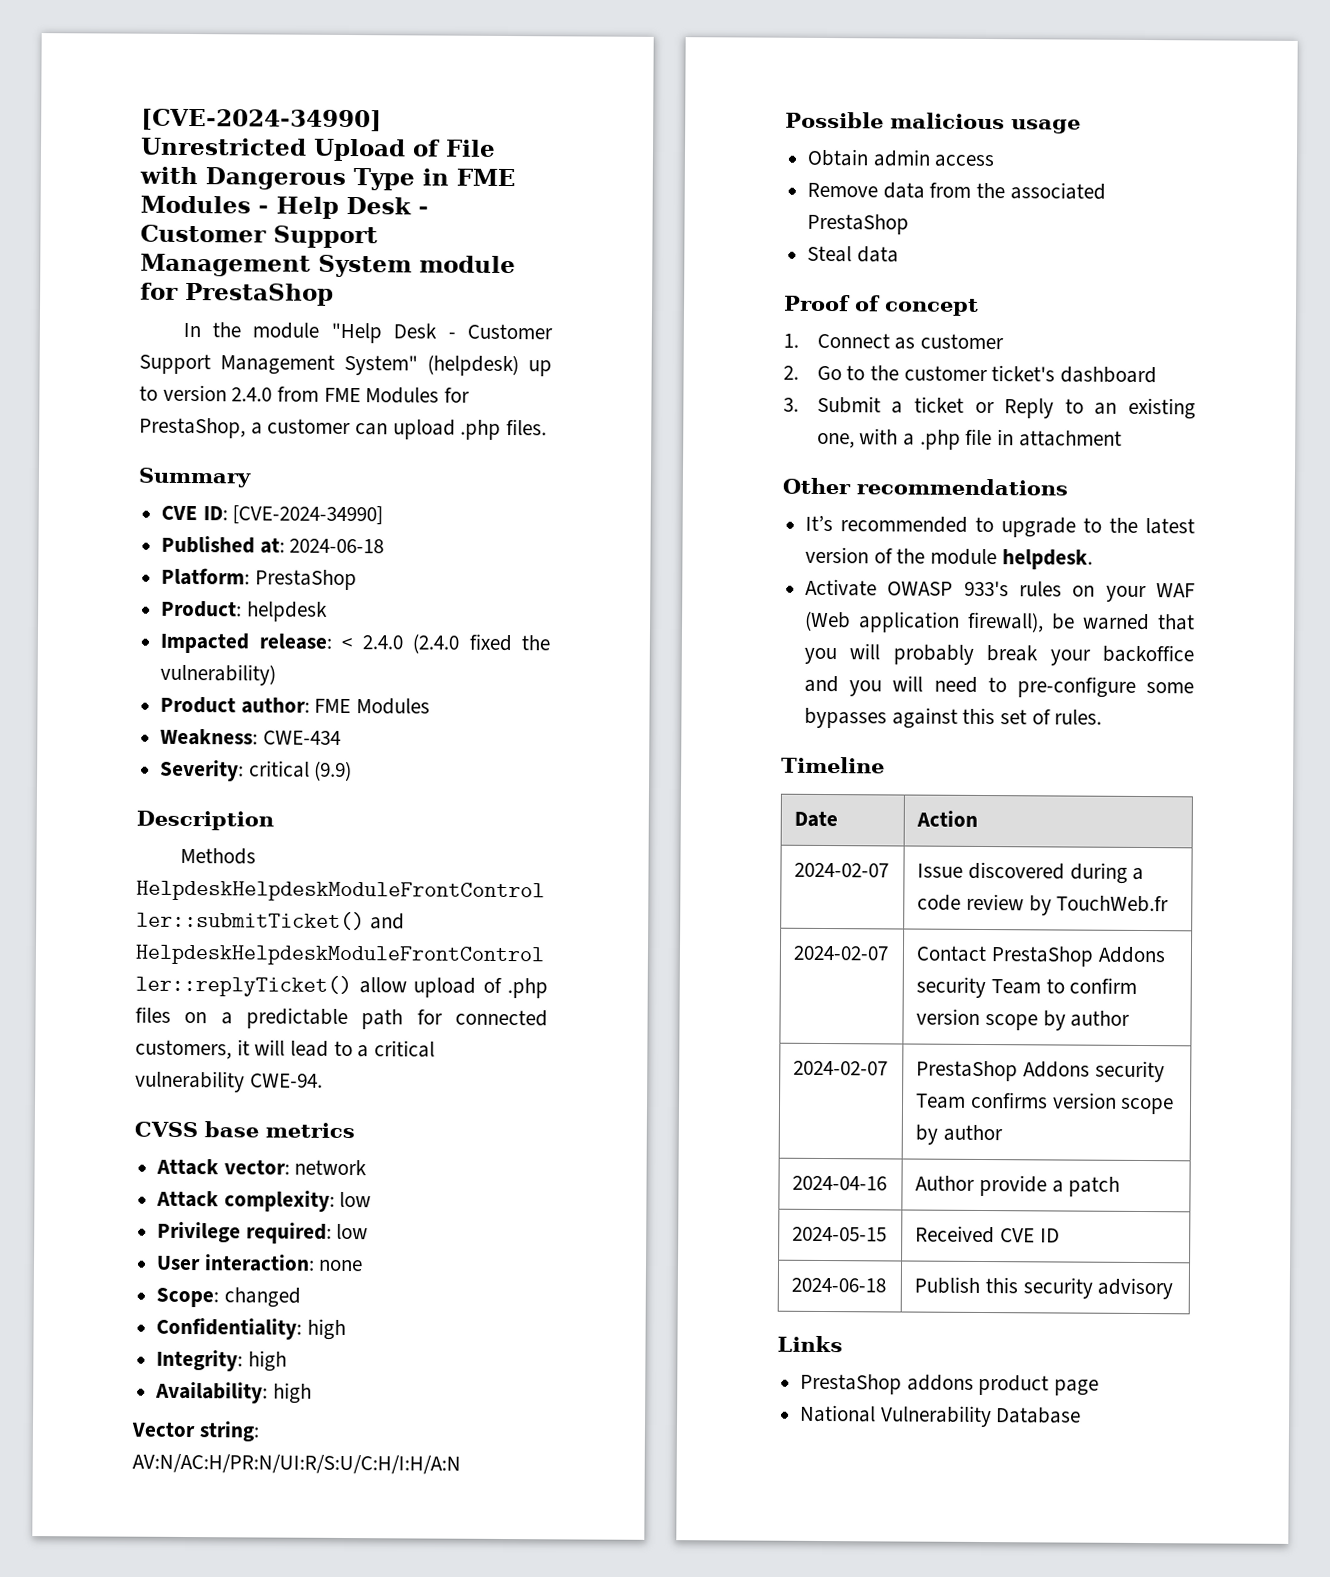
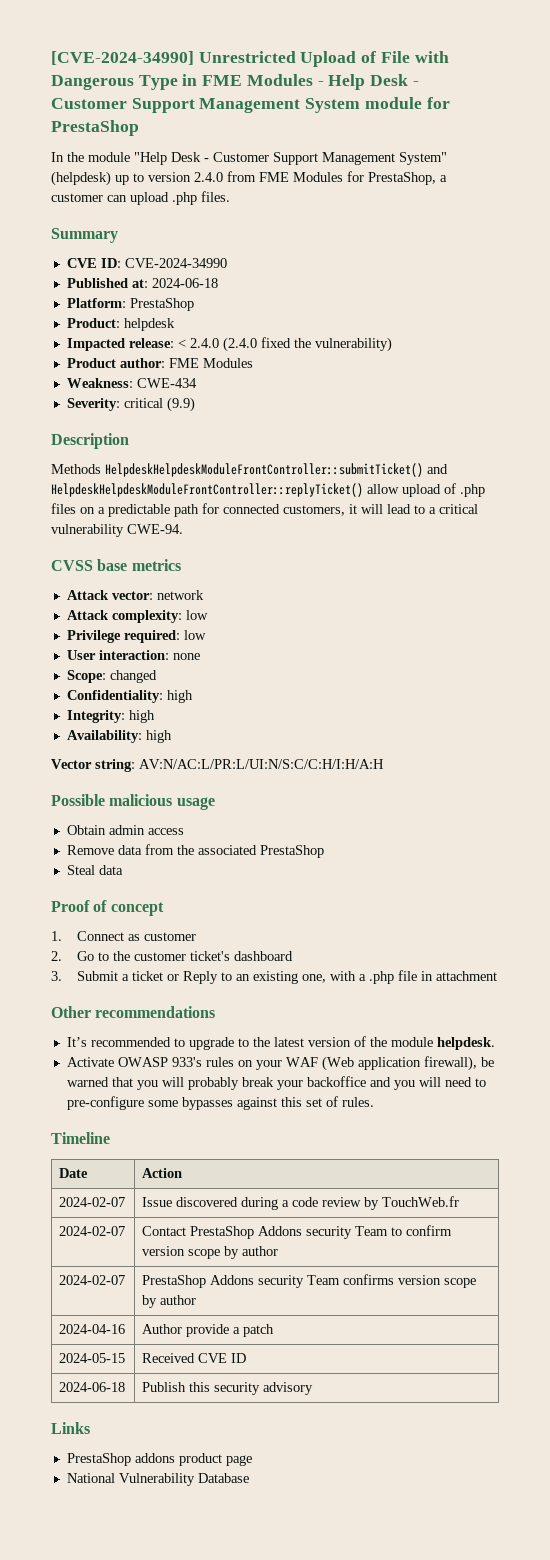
- CVE ID: [CVE-2024-34990]
+ CVE ID: CVE-2024-34990
- Vector string: AV:N/AC:H/PR:N/UI:R/S:U/C:H/I:H/A:N
+ Vector string: AV:N/AC:L/PR:L/UI:N/S:C/C:H/I:H/A:H

